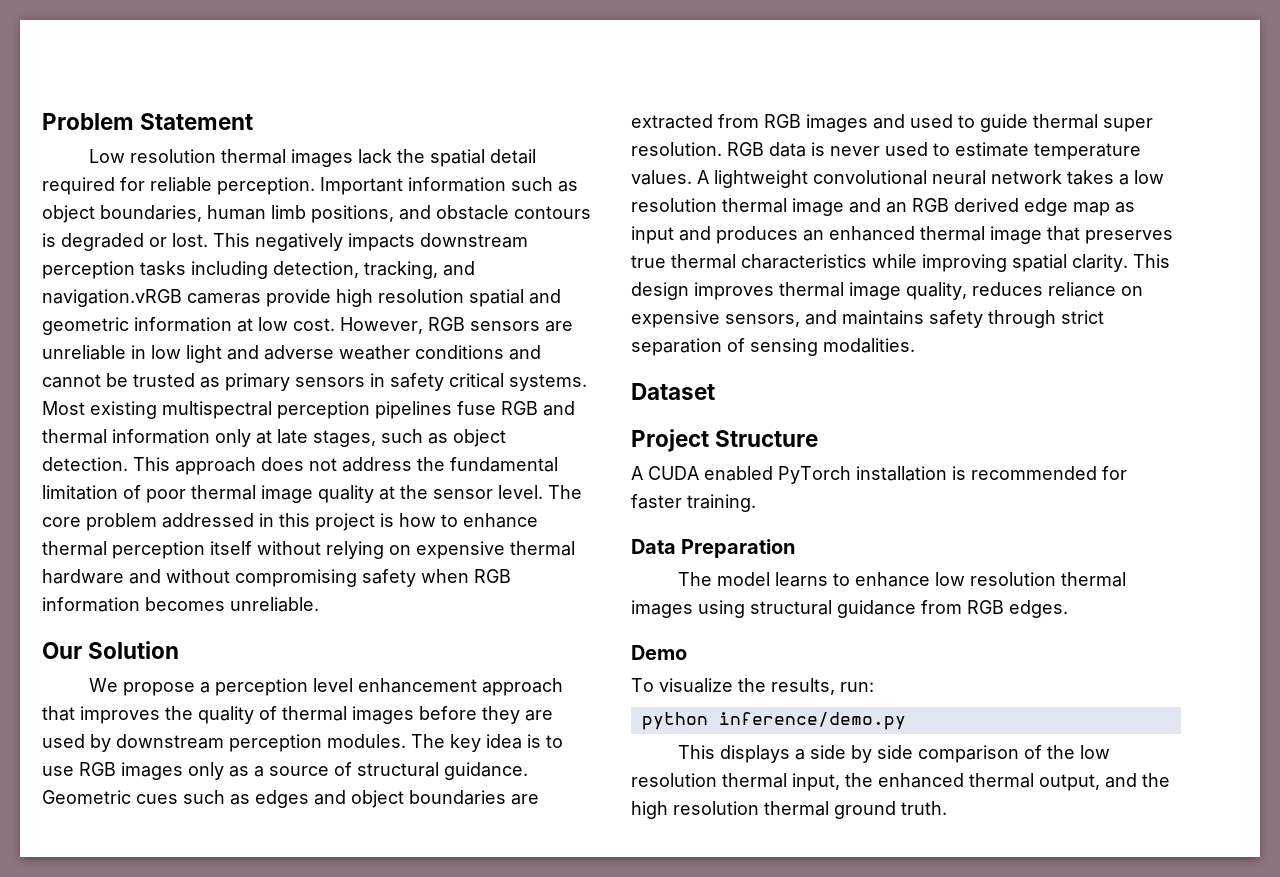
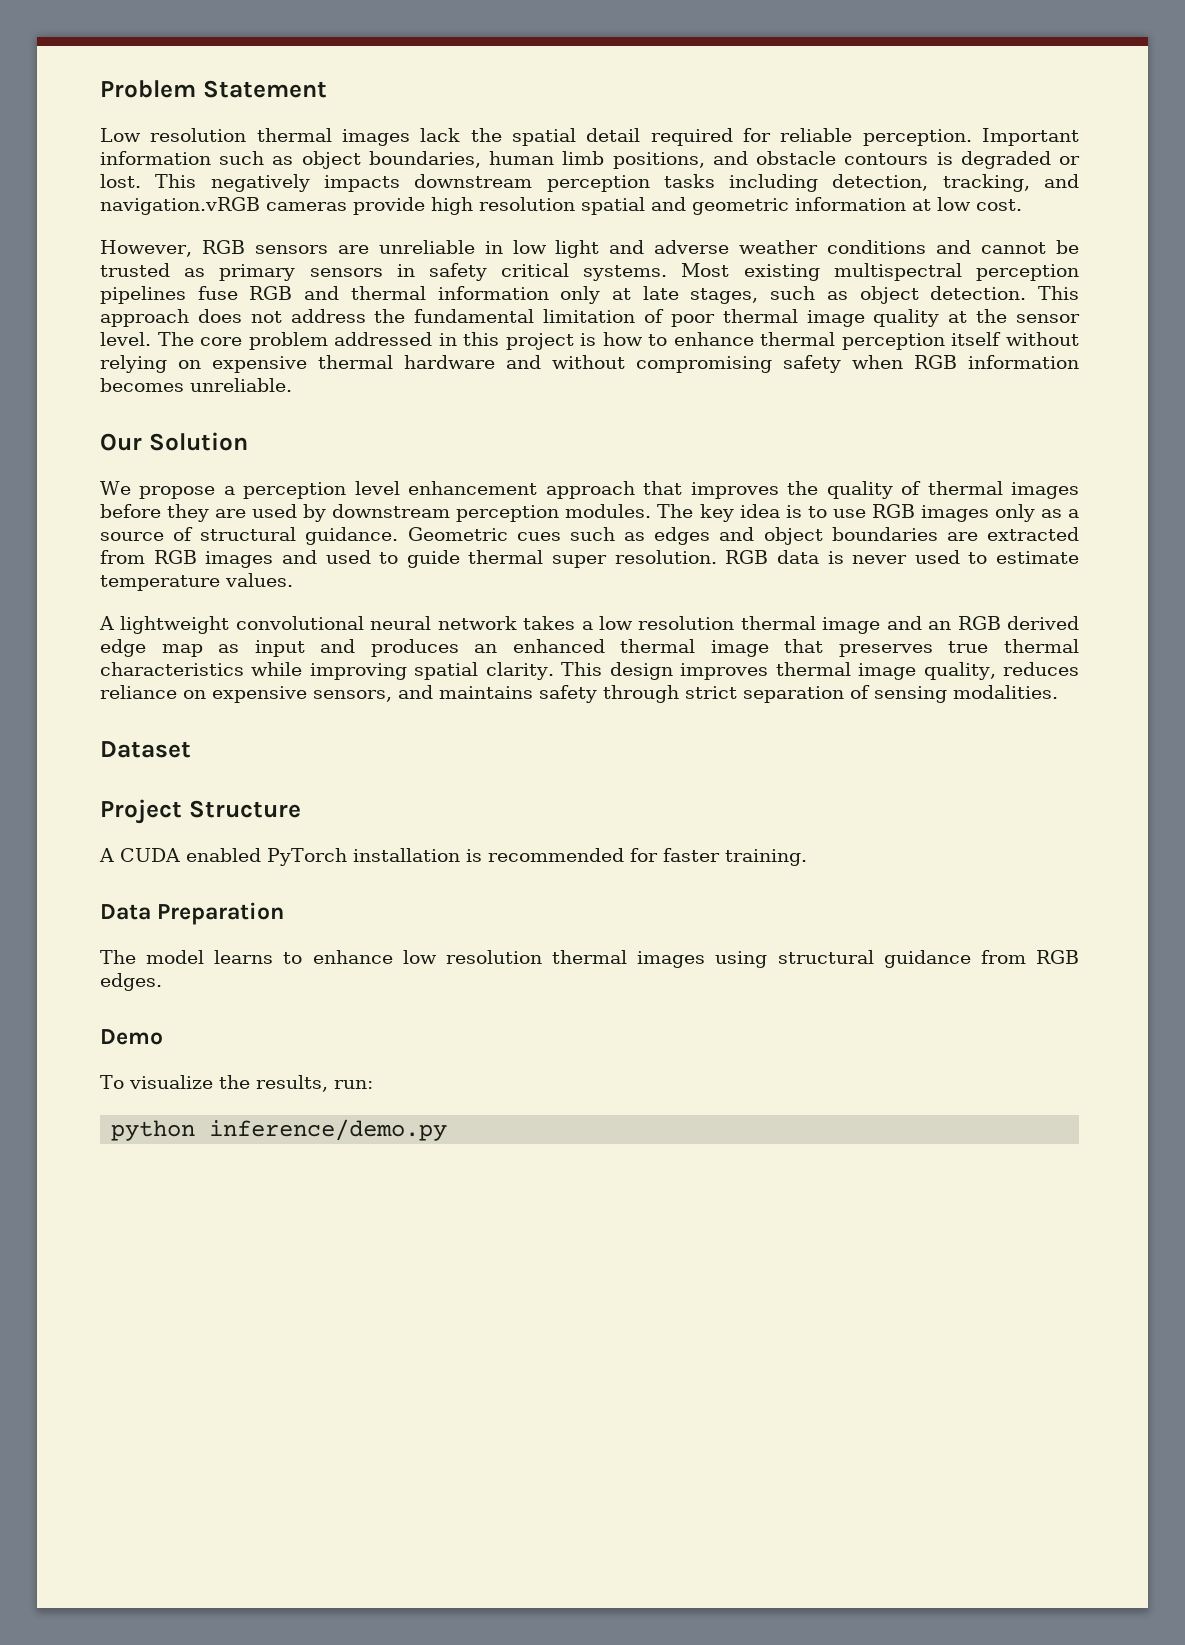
- This negatively impacts downstream perception tasks including detection, tracking, and navigation.vRGB cameras provide high resolution spatial and geometric information at low cost. However, RGB sensors are unreliable in low light and adverse weather conditions and cannot be trusted as primary sensors in safety critical systems.
+ This negatively impacts downstream perception tasks including detection, tracking, and navigation.vRGB cameras provide high resolution spatial and geometric information at low cost.
+ However, RGB sensors are unreliable in low light and adverse weather conditions and cannot be trusted as primary sensors in safety critical systems.
- RGB data is never used to estimate temperature values. A lightweight convolutional neural network takes a low resolution thermal image and an RGB derived edge map as input and produces an enhanced thermal image that preserves true thermal characteristics while improving spatial clarity.
+ RGB data is never used to estimate temperature values.
+ A lightweight convolutional neural network takes a low resolution thermal image and an RGB derived edge map as input and produces an enhanced thermal image that preserves true thermal characteristics while improving spatial clarity.
- This displays a side by side comparison of the low resolution thermal input, the enhanced thermal output, and the high resolution thermal ground truth.

